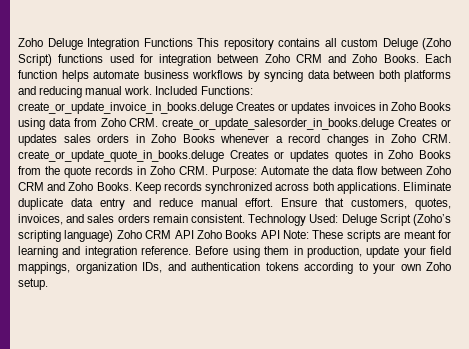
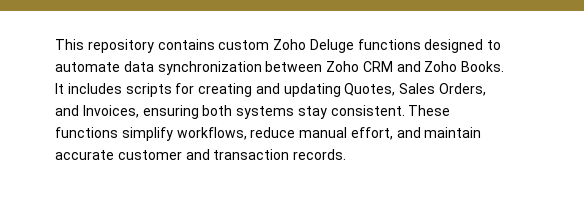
- Zoho Deluge Integration Functions This repository contains all custom Deluge (Zoho Script) functions used for integration between Zoho CRM and Zoho Books. Each function helps automate business workflows by syncing data between both platforms and reducing manual work. Included Functions: create_or_update_invoice_in_books.deluge Creates or updates invoices in Zoho Books using data from Zoho CRM. create_or_update_salesorder_in_books.deluge Creates or updates sales orders in Zoho Books whenever a record changes in Zoho CRM. create_or_update_quote_in_books.deluge Creates or updates quotes in Zoho Books from the quote records in Zoho CRM. Purpose: Automate the data flow between Zoho CRM and Zoho Books. Keep records synchronized across both applications. Eliminate duplicate data entry and reduce manual effort. Ensure that customers, quotes, invoices, and sales orders remain consistent. Technology Used: Deluge Script (Zoho’s scripting language) Zoho CRM API Zoho Books API Note: These scripts are meant for learning and integration reference. Before using them in production, update your field mappings, organization IDs, and authentication tokens according to your own Zoho setup.
+ This repository contains custom Zoho Deluge functions designed to automate data synchronization between Zoho CRM and Zoho Books. It includes scripts for creating and updating Quotes, Sales Orders, and Invoices, ensuring both systems stay consistent. These functions simplify workflows, reduce manual effort, and maintain accurate customer and transaction records.

